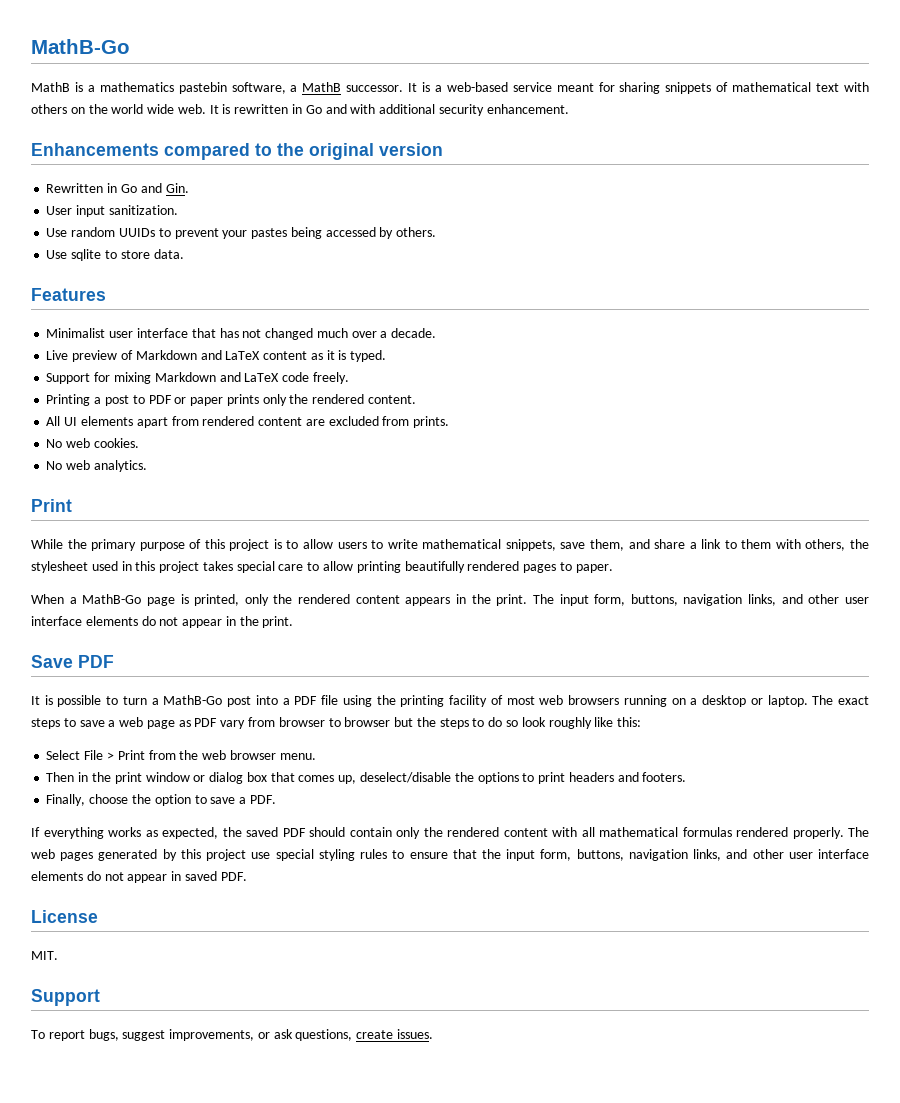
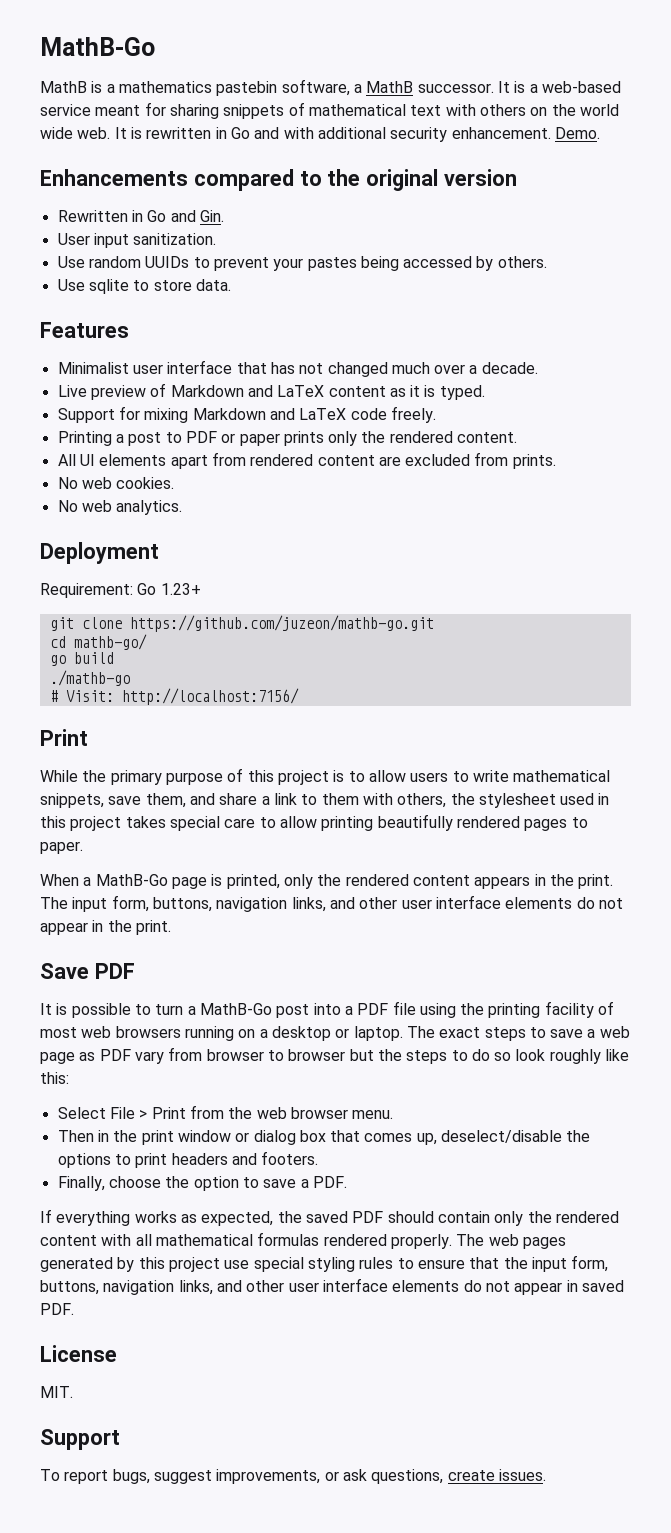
+ Demo.
+ Deployment
+ Requirement: Go 1.23+
+ git clone https://github.com/juzeon/mathb-go.git
+ cd mathb-go/
+ go build
+ ./mathb-go
+ # Visit: http://localhost:7156/

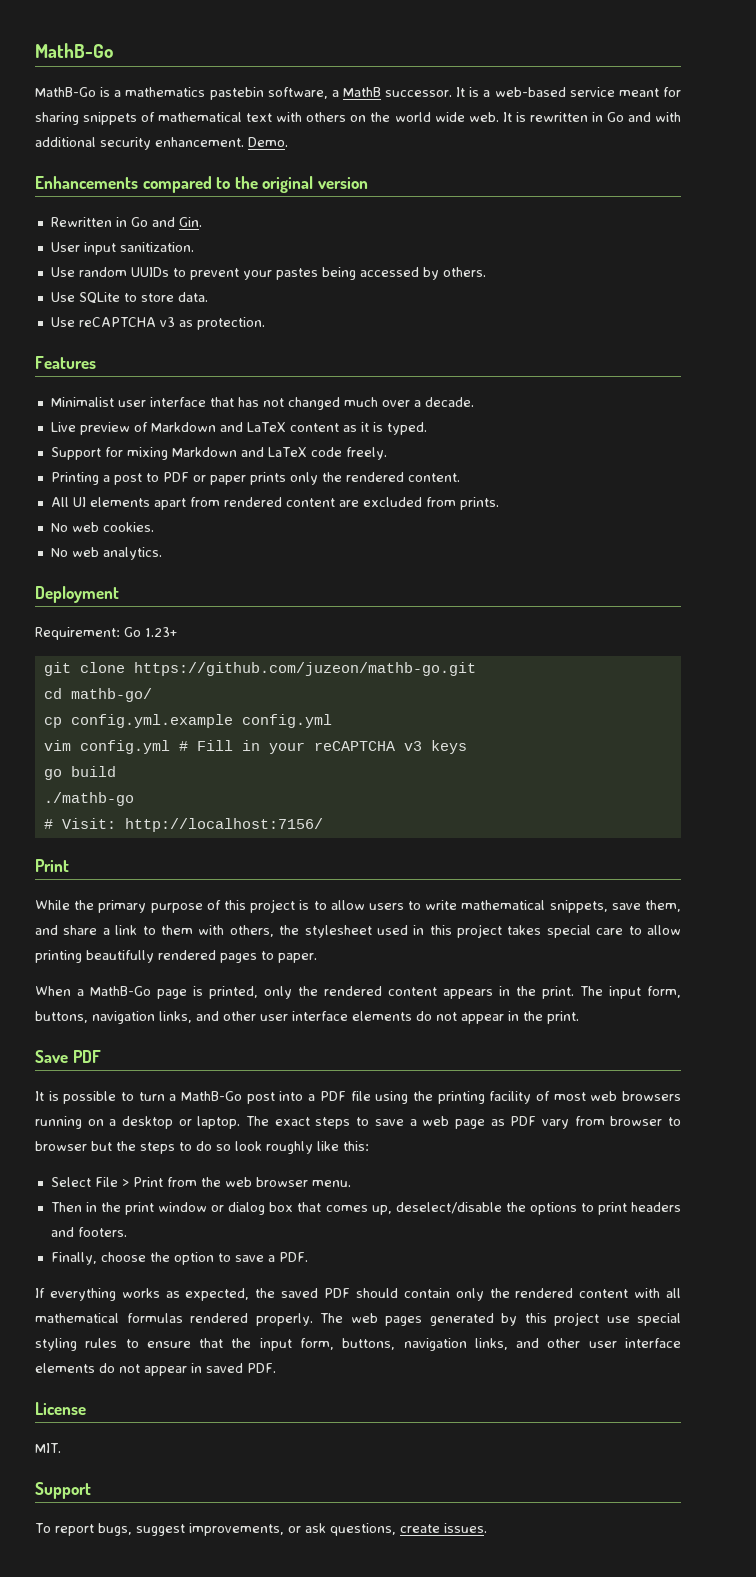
- MathB is a mathematics pastebin software, a MathB successor.
+ MathB-Go is a mathematics pastebin software, a MathB successor.
- Use sqlite to store data.
+ Use SQLite to store data.
+ Use reCAPTCHA v3 as protection.
+ cp config.yml.example config.yml
+ vim config.yml # Fill in your reCAPTCHA v3 keys

